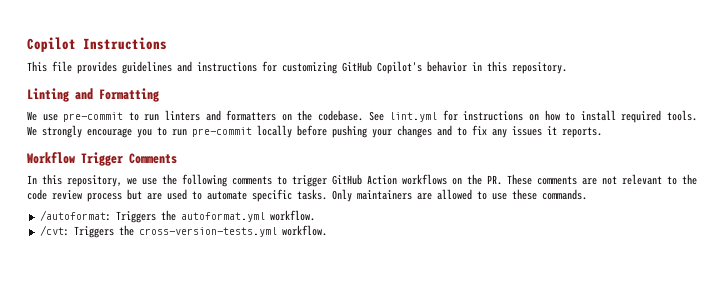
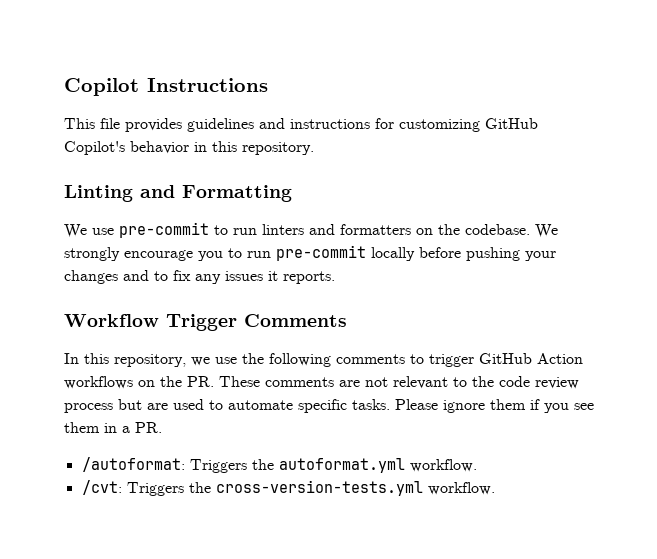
- See lint.yml for instructions on how to install required tools.
- Only maintainers are allowed to use these commands.
+ Please ignore them if you see them in a PR.

